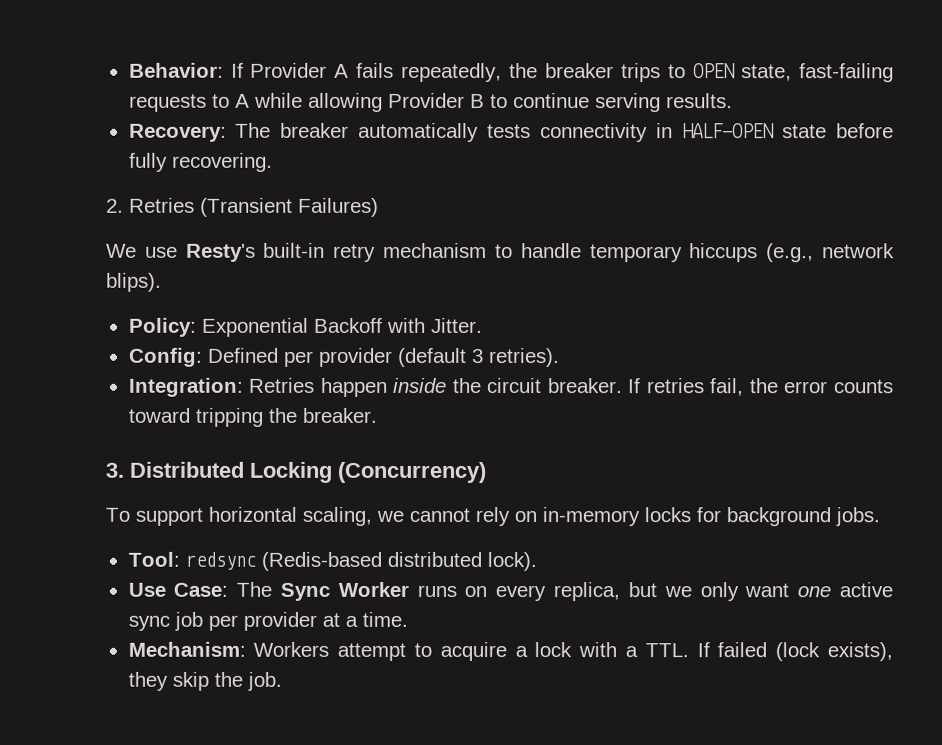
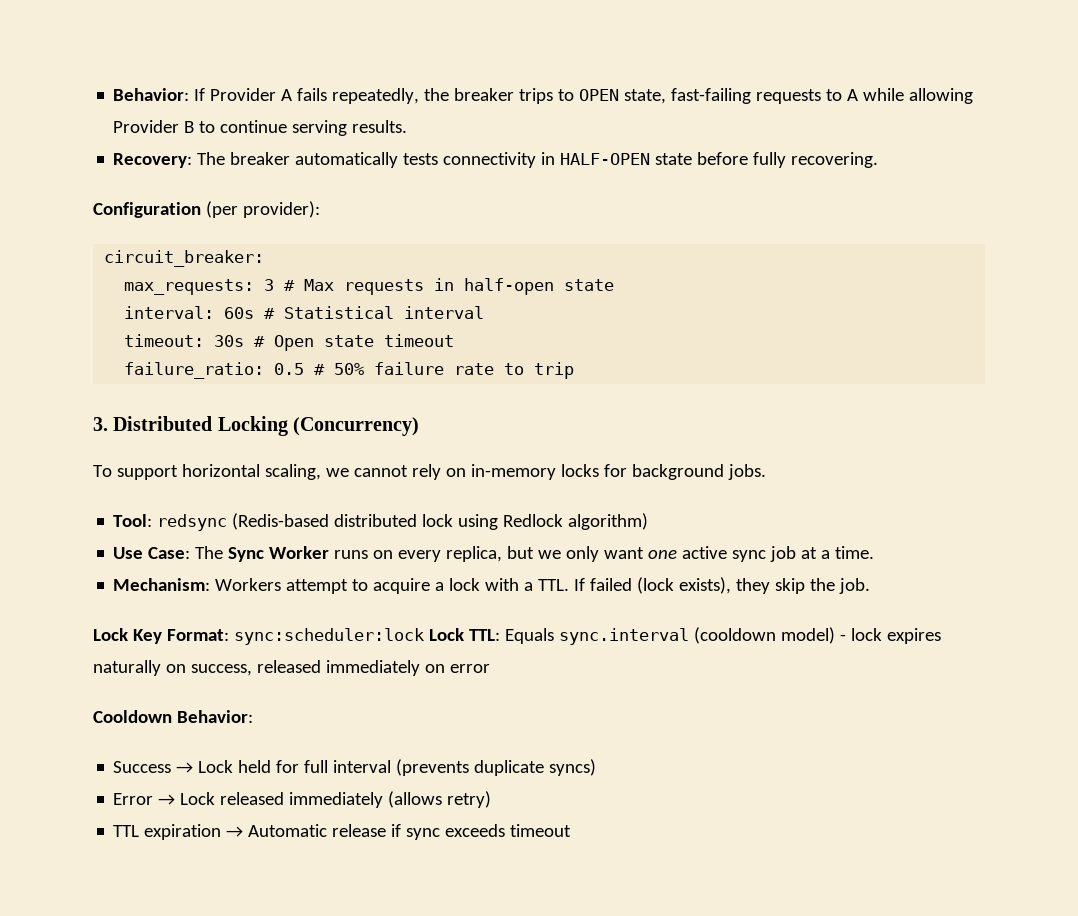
- 2. Retries (Transient Failures)
- We use Resty's built-in retry mechanism to handle temporary hiccups (e.g., network blips).
- Policy: Exponential Backoff with Jitter.
- Config: Defined per provider (default 3 retries).
- Integration: Retries happen inside the circuit breaker. If retries fail, the error counts toward tripping the breaker.
+ Configuration (per provider):
+ circuit_breaker:
+ max_requests: 3 # Max requests in half-open state
+ interval: 60s # Statistical interval
+ timeout: 30s # Open state timeout
+ failure_ratio: 0.5 # 50% failure rate to trip
- Tool: redsync (Redis-based distributed lock).
+ Tool: redsync (Redis-based distributed lock using Redlock algorithm)
- Use Case: The Sync Worker runs on every replica, but we only want one active sync job per provider at a time.
+ Use Case: The Sync Worker runs on every replica, but we only want one active sync job at a time.
+ Lock Key Format: sync:scheduler:lock Lock TTL: Equals sync.interval (cooldown model) - lock expires naturally on success, released immediately on error
+ Cooldown Behavior:
+ Success → Lock held for full interval (prevents duplicate syncs)
+ Error → Lock released immediately (allows retry)
+ TTL expiration → Automatic release if sync exceeds timeout

